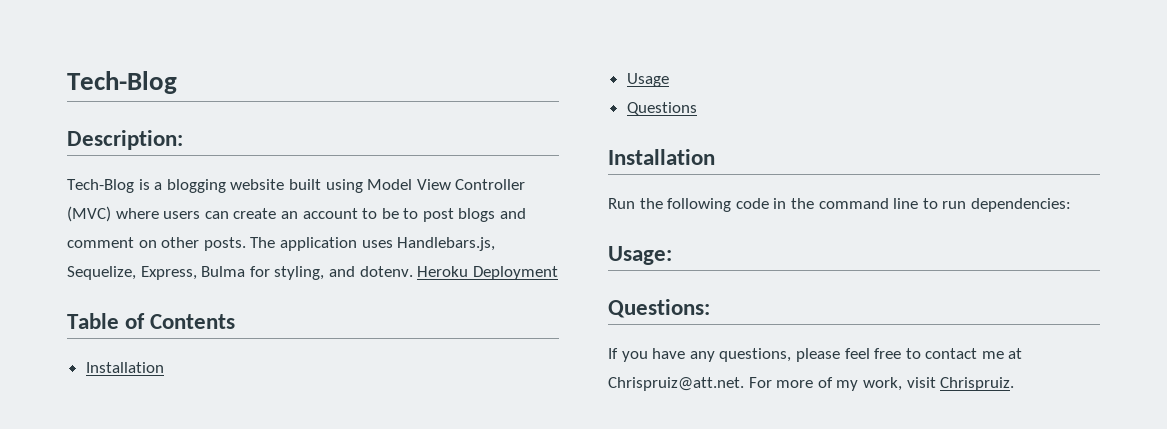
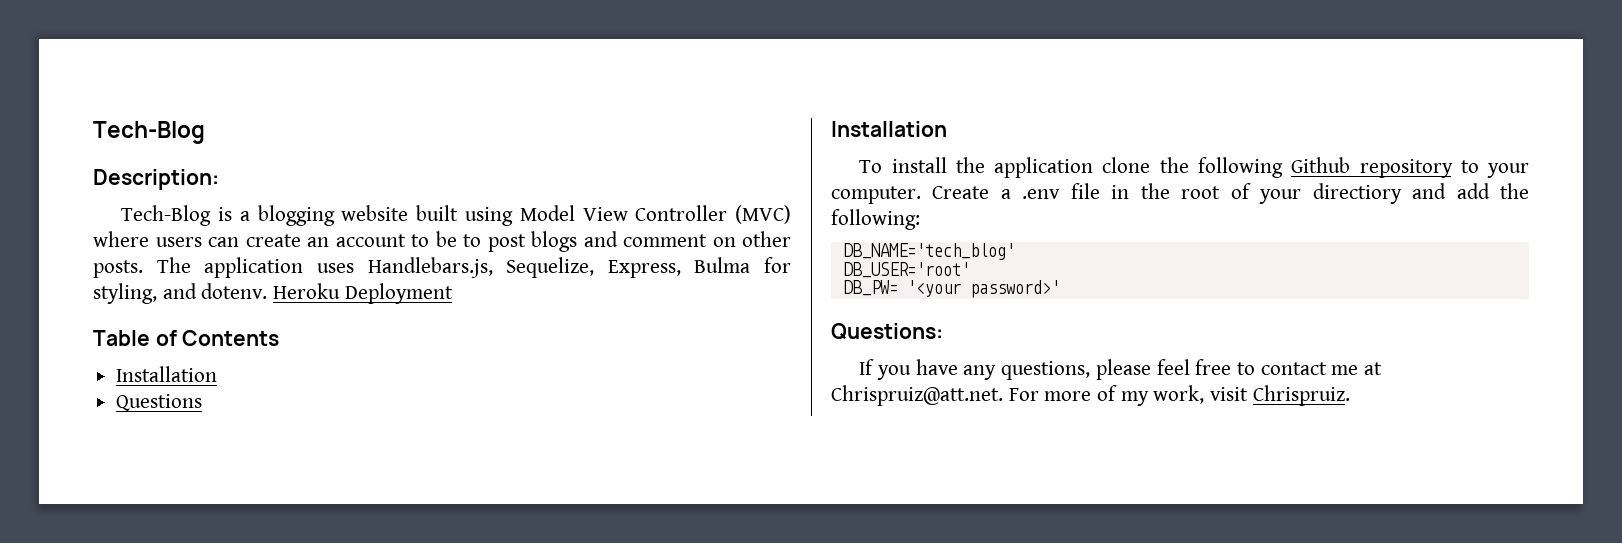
- Usage
- Run the following code in the command line to run dependencies:
- Usage:
+ To install the application clone the following Github repository to your computer. Create a .env file in the root of your directiory and add the following:
+ DB_NAME='tech_blog'
+ DB_USER='root'
+ DB_PW= '<your password>'

